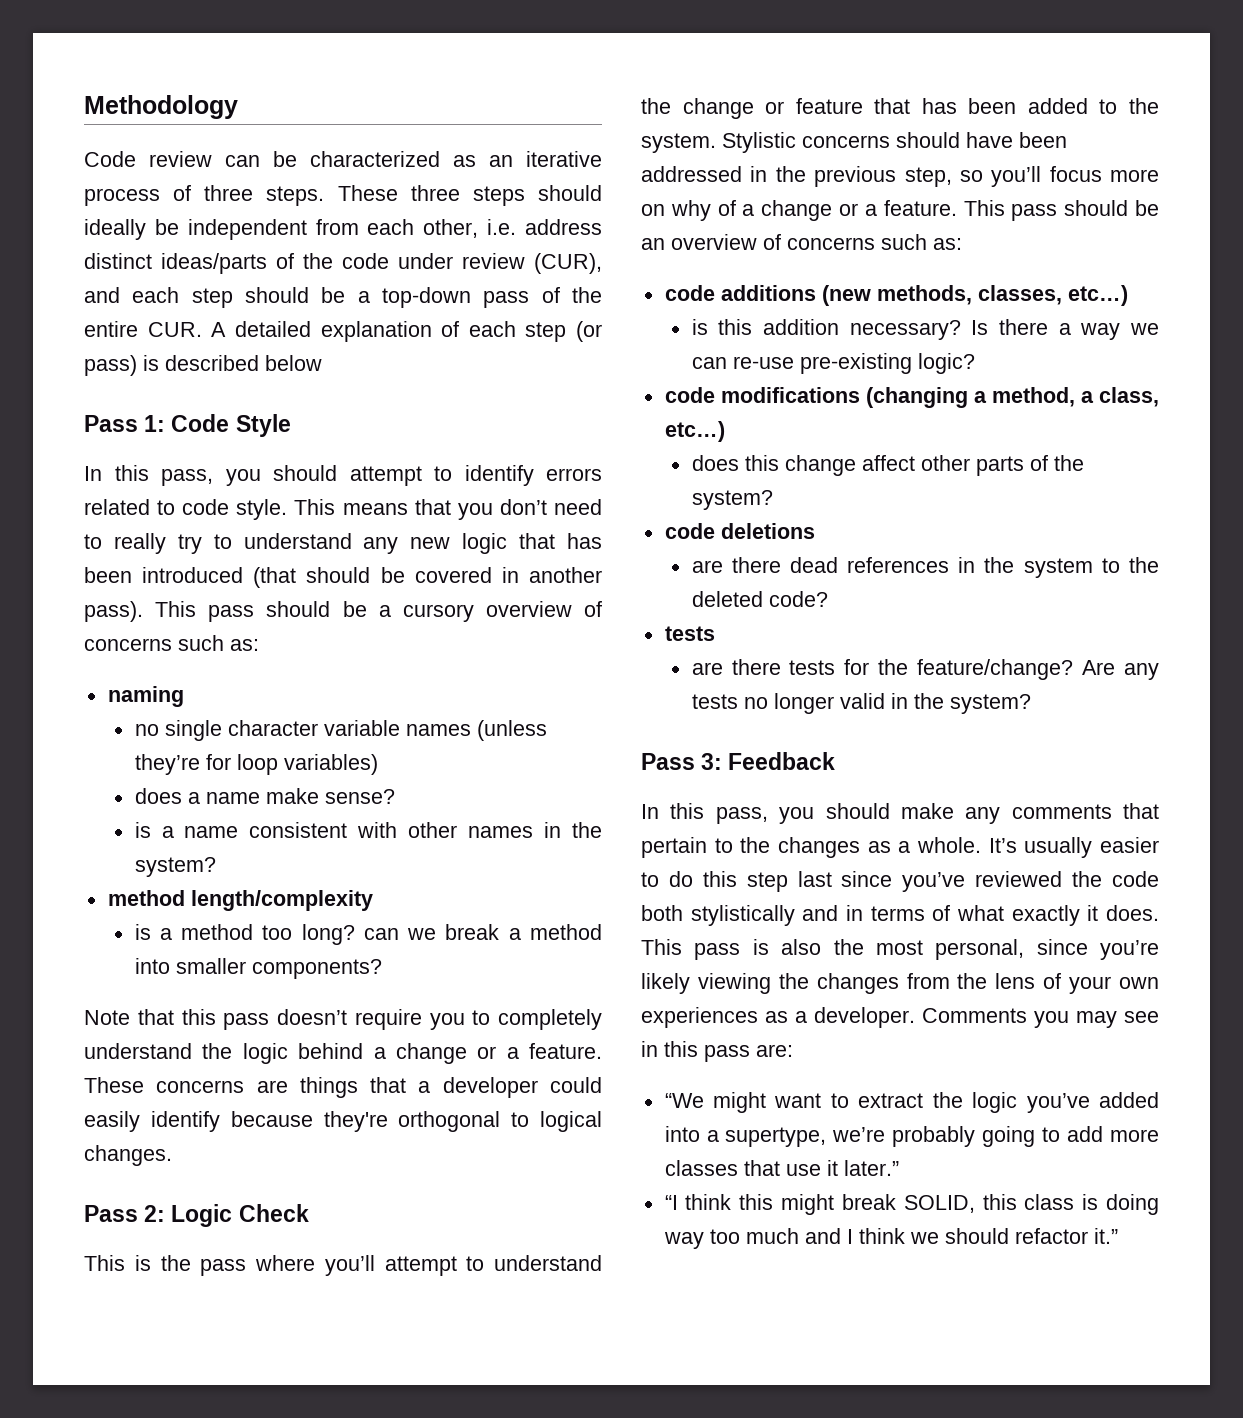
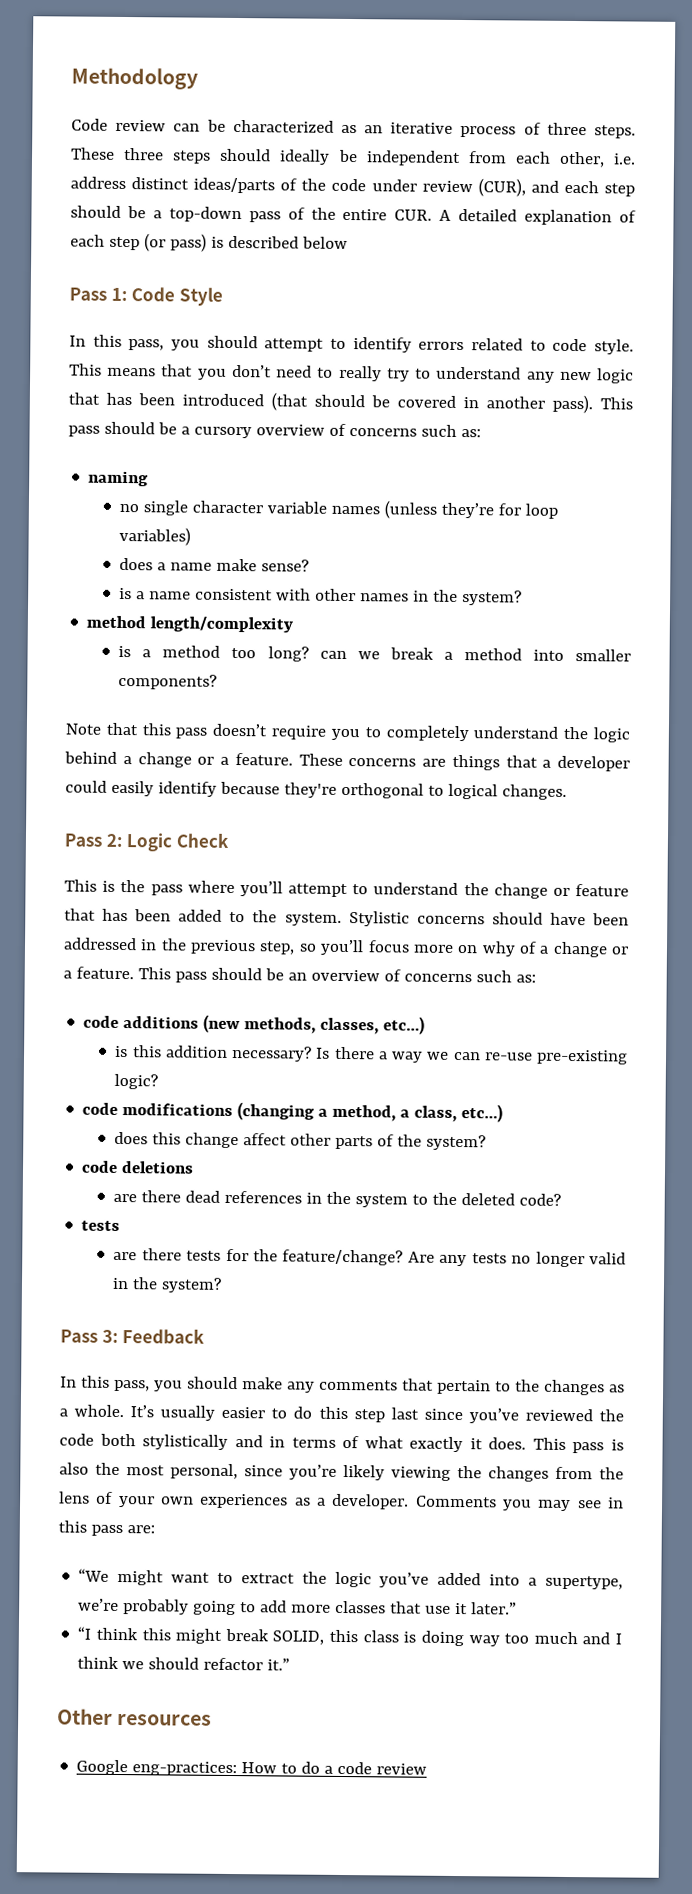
+ Other resources
+ Google eng-practices: How to do a code review

